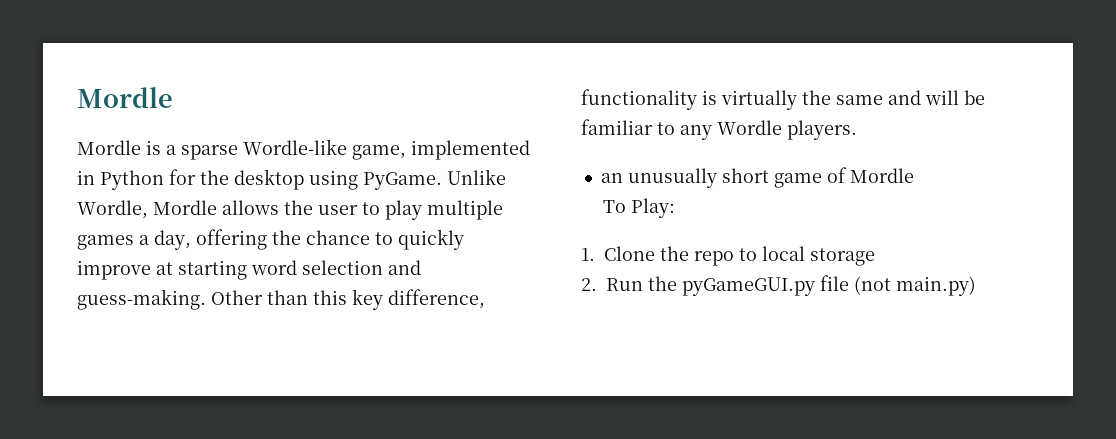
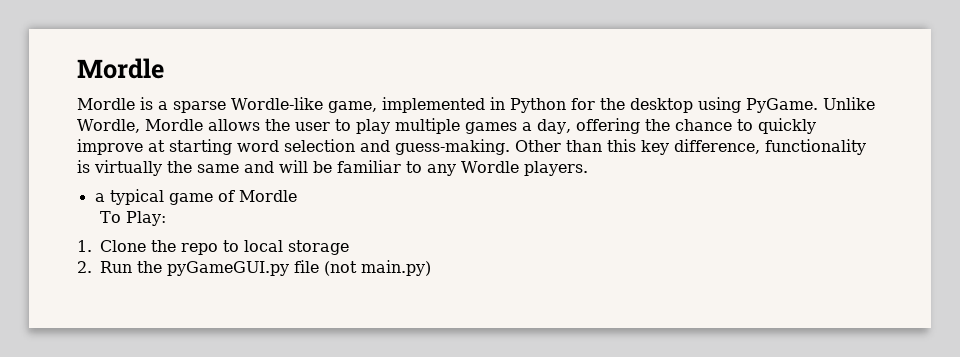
- an unusually short game of Mordle
+ a typical game of Mordle

